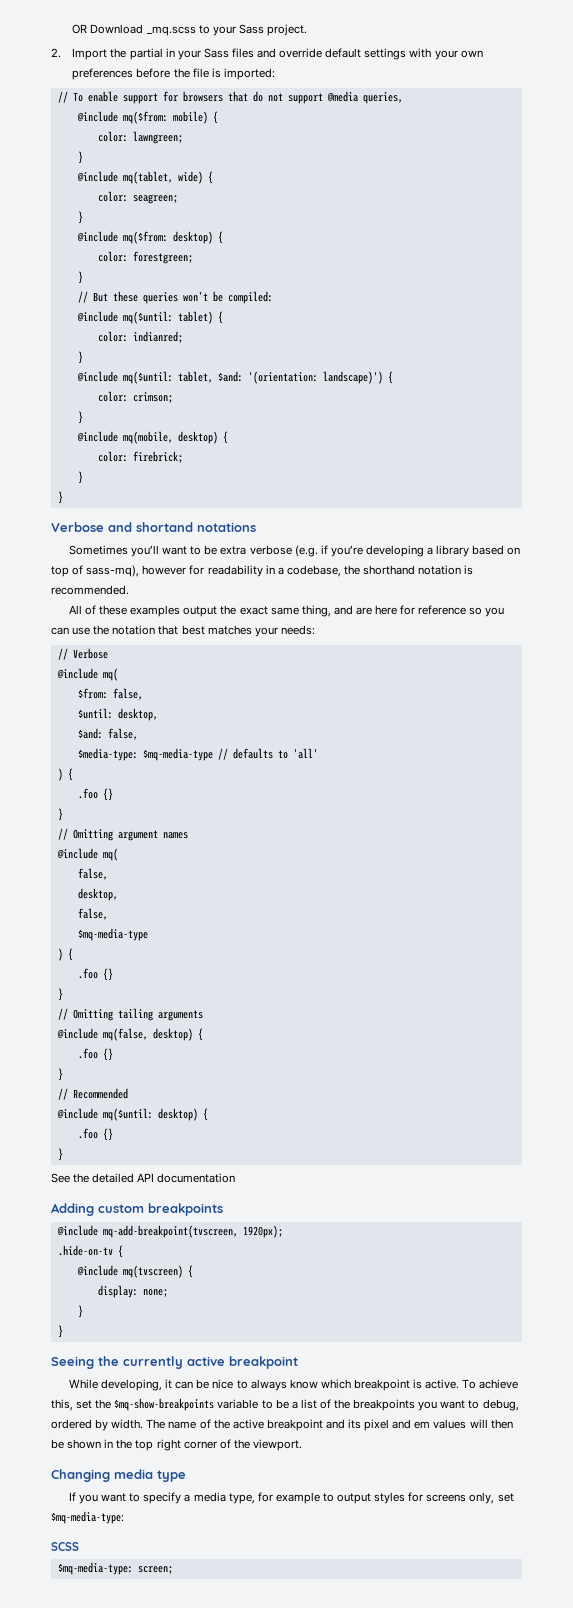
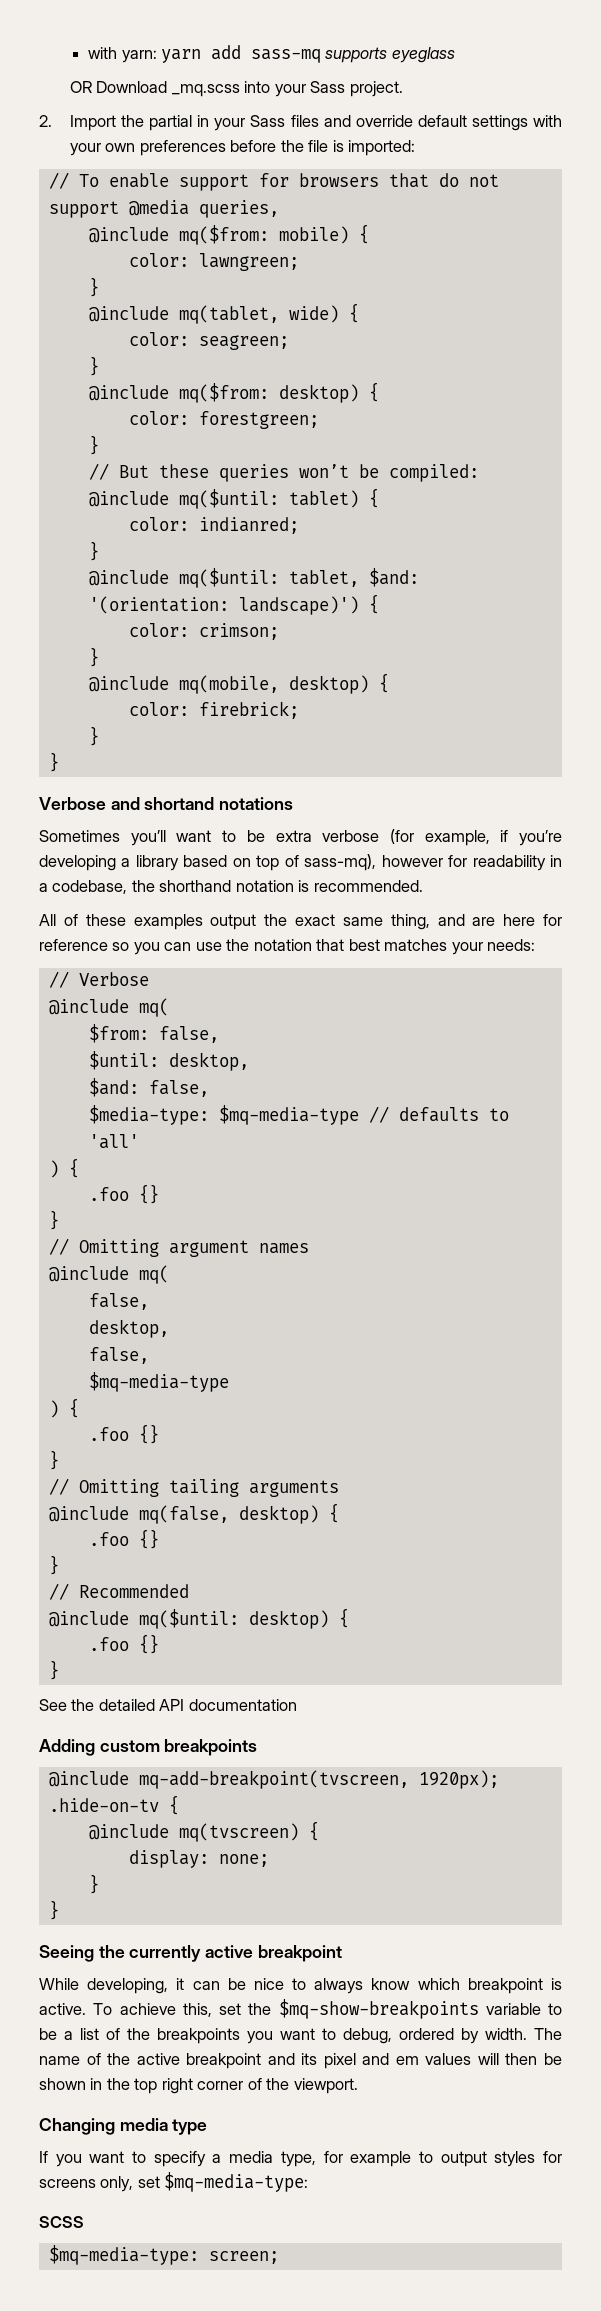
+ with yarn: yarn add sass-mq supports eyeglass
- OR Download _mq.scss to your Sass project.
+ OR Download _mq.scss into your Sass project.
- Sometimes you’ll want to be extra verbose (e.g. if you’re developing a library based on top of sass-mq), however for readability in a codebase, the shorthand notation is recommended.
+ Sometimes you’ll want to be extra verbose (for example, if you’re developing a library based on top of sass-mq), however for readability in a codebase, the shorthand notation is recommended.

